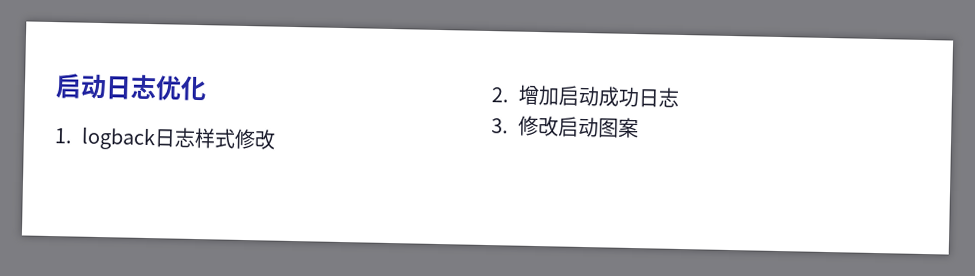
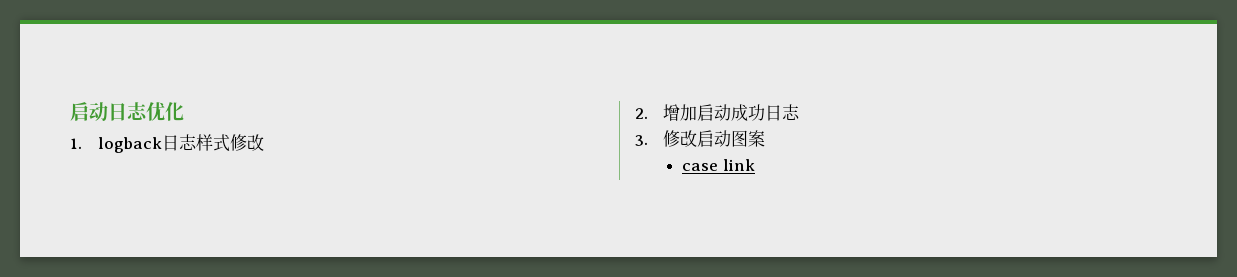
+ case link

